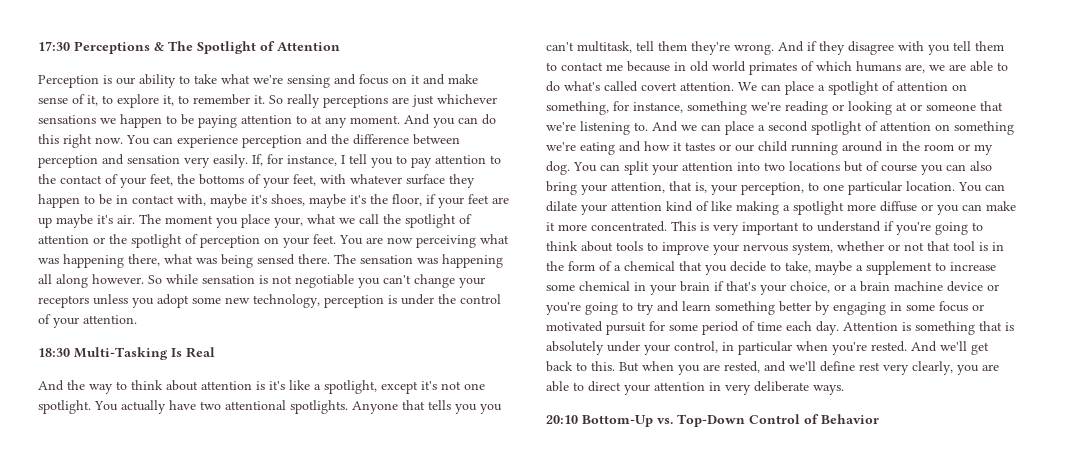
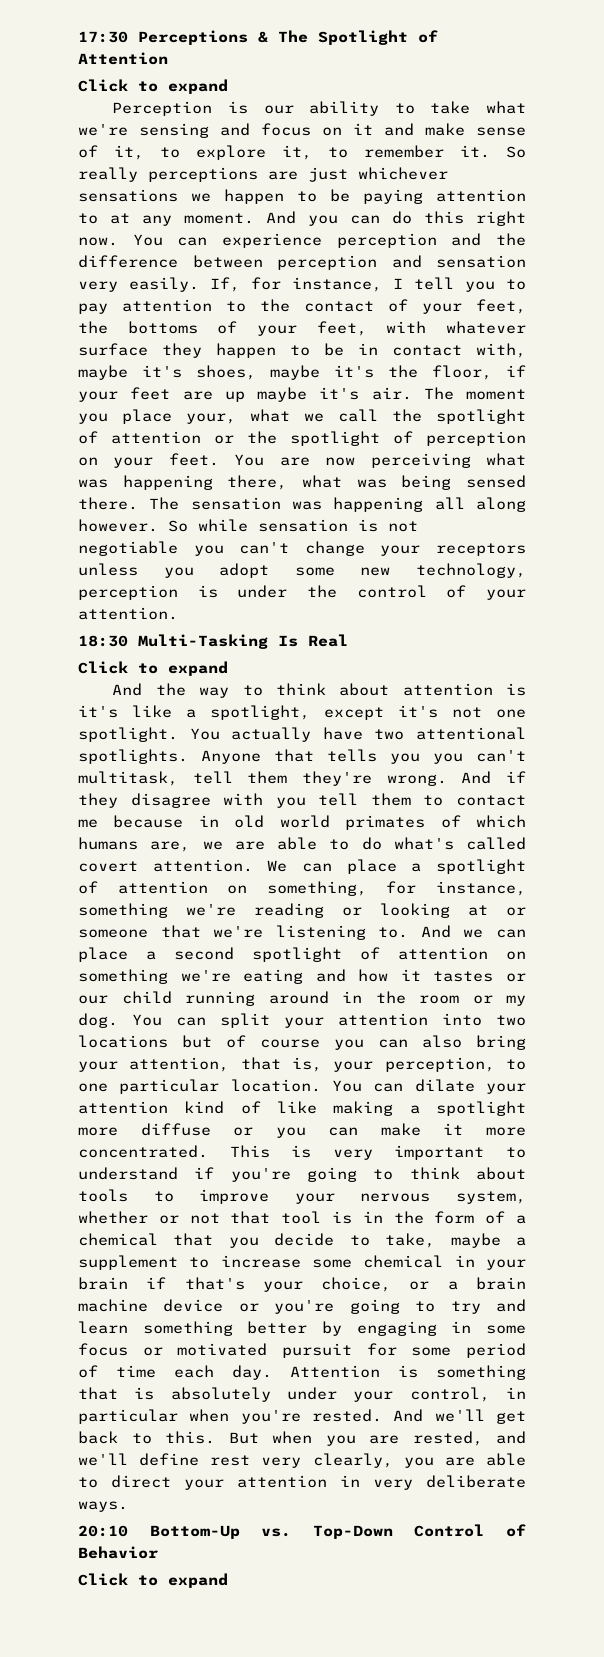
  17:30 Perceptions & The Spotlight of Attention
+ Click to expand
  18:30 Multi-Tasking Is Real
+ Click to expand
  20:10 Bottom-Up vs. Top-Down Control of Behavior
+ Click to expand

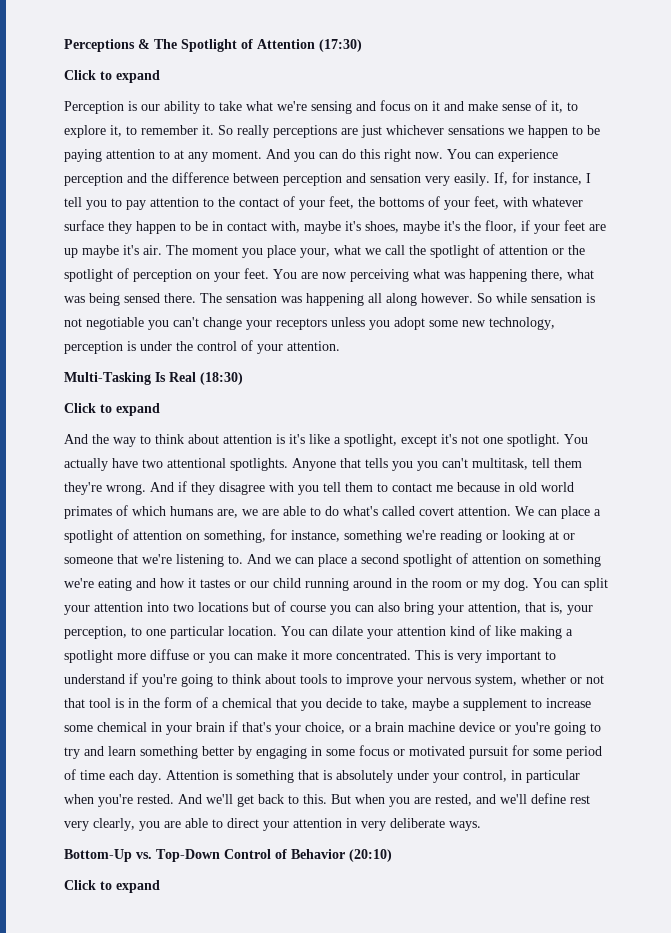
- 17:30 Perceptions & The Spotlight of Attention
+ Perceptions & The Spotlight of Attention (17:30)
- 18:30 Multi-Tasking Is Real
+ Multi-Tasking Is Real (18:30)
- 20:10 Bottom-Up vs. Top-Down Control of Behavior
+ Bottom-Up vs. Top-Down Control of Behavior (20:10)

